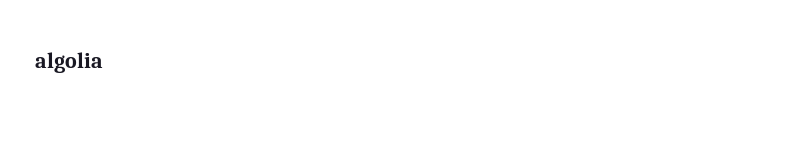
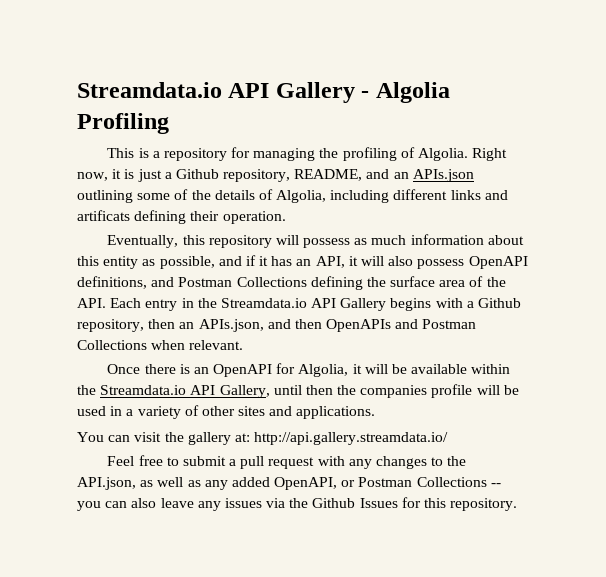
- algolia
+ Streamdata.io API Gallery - Algolia Profiling
+ This is a repository for managing the profiling of Algolia. Right now, it is just a Github repository, README, and an APIs.json outlining some of the details of Algolia, including different links and artificats defining their operation.
+ Eventually, this repository will possess as much information about this entity as possible, and if it has an API, it will also possess OpenAPI definitions, and Postman Collections defining the surface area of the API. Each entry in the Streamdata.io API Gallery begins with a Github repository, then an APIs.json, and then OpenAPIs and Postman Collections when relevant.
+ Once there is an OpenAPI for Algolia, it will be available within the Streamdata.io API Gallery, until then the companies profile will be used in a variety of other sites and applications.
+ You can visit the gallery at: http://api.gallery.streamdata.io/
+ Feel free to submit a pull request with any changes to the API.json, as well as any added OpenAPI, or Postman Collections -- you can also leave any issues via the Github Issues for this repository.

